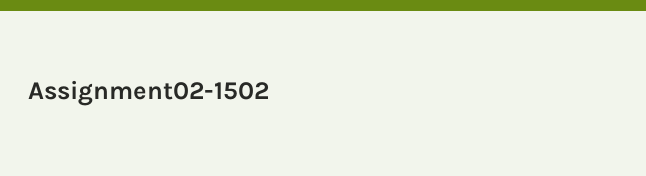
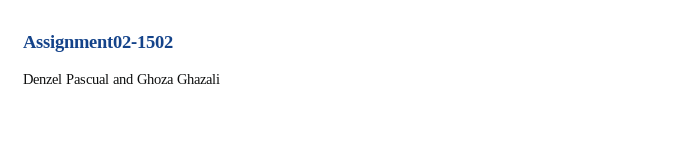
+ Denzel Pascual and Ghoza Ghazali

